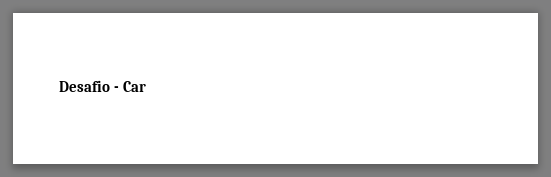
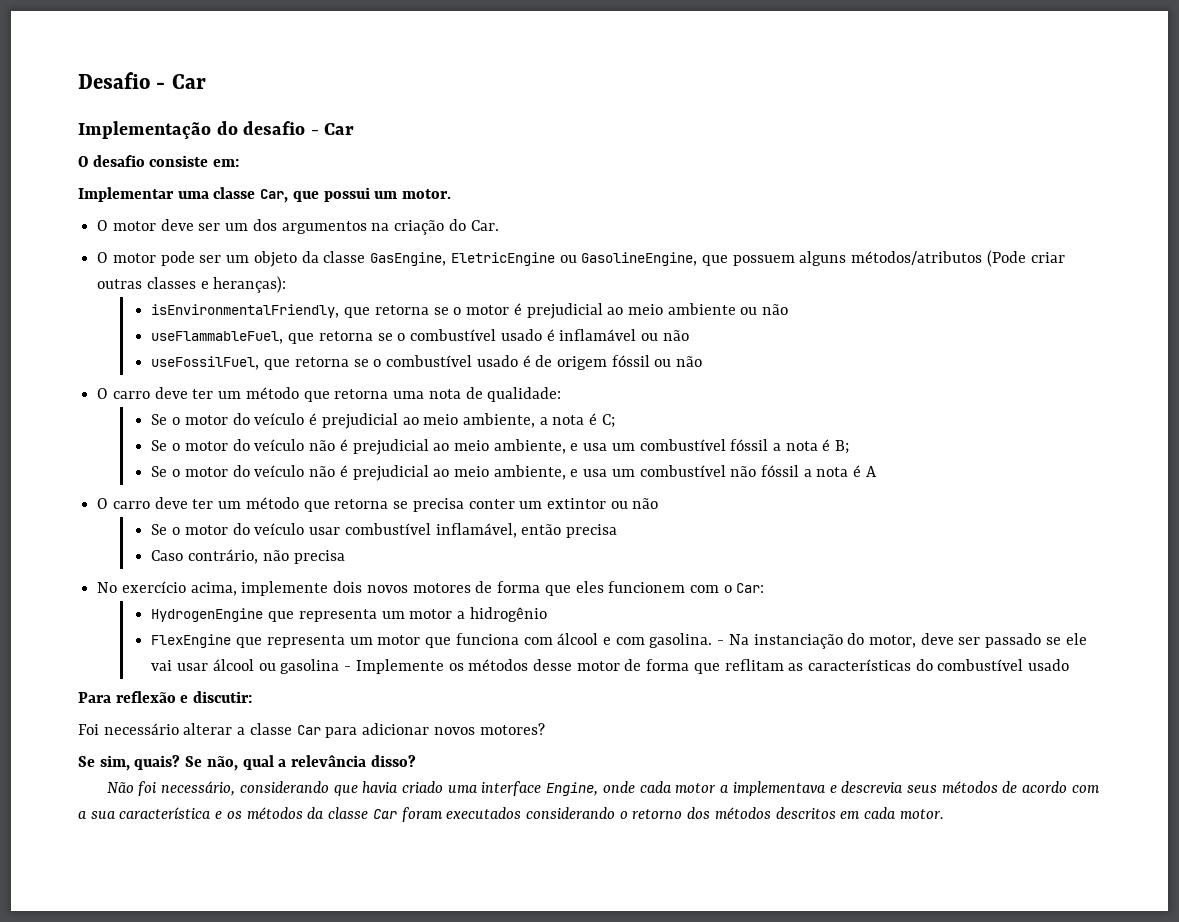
+ Implementação do desafio - Car
+ O desafio consiste em:
+ Implementar uma classe Car, que possui um motor.
+ O motor deve ser um dos argumentos na criação do Car.
+ O motor pode ser um objeto da classe GasEngine, EletricEngine ou GasolineEngine, que possuem alguns métodos/atributos (Pode criar outras classes e heranças):
+ isEnvironmentalFriendly, que retorna se o motor é prejudicial ao meio ambiente ou não
+ useFlammableFuel, que retorna se o combustível usado é inflamável ou não
+ useFossilFuel, que retorna se o combustível usado é de origem fóssil ou não
+ O carro deve ter um método que retorna uma nota de qualidade:
+ Se o motor do veículo é prejudicial ao meio ambiente, a nota é C;
+ Se o motor do veículo não é prejudicial ao meio ambiente, e usa um combustível fóssil a nota é B;
+ Se o motor do veículo não é prejudicial ao meio ambiente, e usa um combustível não fóssil a nota é A
+ O carro deve ter um método que retorna se precisa conter um extintor ou não
+ Se o motor do veículo usar combustível inflamável, então precisa
+ Caso contrário, não precisa
+ No exercício acima, implemente dois novos motores de forma que eles funcionem com o Car:
+ HydrogenEngine que representa um motor a hidrogênio
+ FlexEngine que representa um motor que funciona com álcool e com gasolina. - Na instanciação do motor, deve ser passado se ele vai usar álcool ou gasolina - Implemente os métodos desse motor de forma que reflitam as características do combustível usado
+ Para reflexão e discutir:
+ Foi necessário alterar a classe Car para adicionar novos motores?
+ Se sim, quais? Se não, qual a relevância disso?
+ Não foi necessário, considerando que havia criado uma interface Engine, onde cada motor a implementava e descrevia seus métodos de acordo com a sua característica e os métodos da classe Car foram executados considerando o retorno dos métodos descritos em cada motor.

